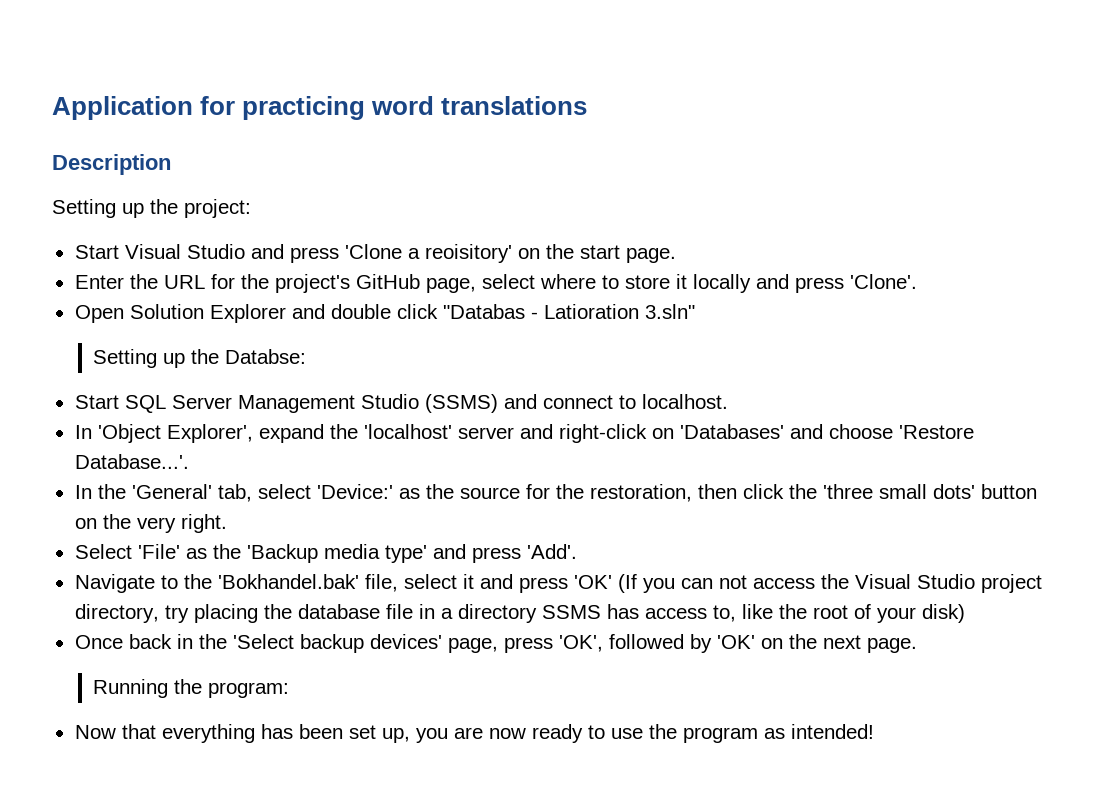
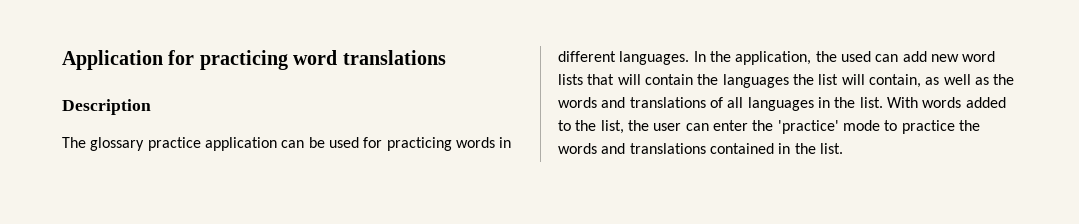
- Setting up the project:
- Start Visual Studio and press 'Clone a reoisitory' on the start page.
- Enter the URL for the project's GitHub page, select where to store it locally and press 'Clone'.
- Open Solution Explorer and double click "Databas - Latioration 3.sln"
- Setting up the Databse:
- Start SQL Server Management Studio (SSMS) and connect to localhost.
- In 'Object Explorer', expand the 'localhost' server and right-click on 'Databases' and choose 'Restore Database...'.
- In the 'General' tab, select 'Device:' as the source for the restoration, then click the 'three small dots' button on the very right.
- Select 'File' as the 'Backup media type' and press 'Add'.
- Navigate to the 'Bokhandel.bak' file, select it and press 'OK' (If you can not access the Visual Studio project directory, try placing the database file in a directory SSMS has access to, like the root of your disk)
- Once back in the 'Select backup devices' page, press 'OK', followed by 'OK' on the next page.
- Running the program:
- Now that everything has been set up, you are now ready to use the program as intended!
+ The glossary practice application can be used for practicing words in different languages. In the application, the used can add new word lists that will contain the languages the list will contain, as well as the words and translations of all languages in the list. With words added to the list, the user can enter the 'practice' mode to practice the words and translations contained in the list.

